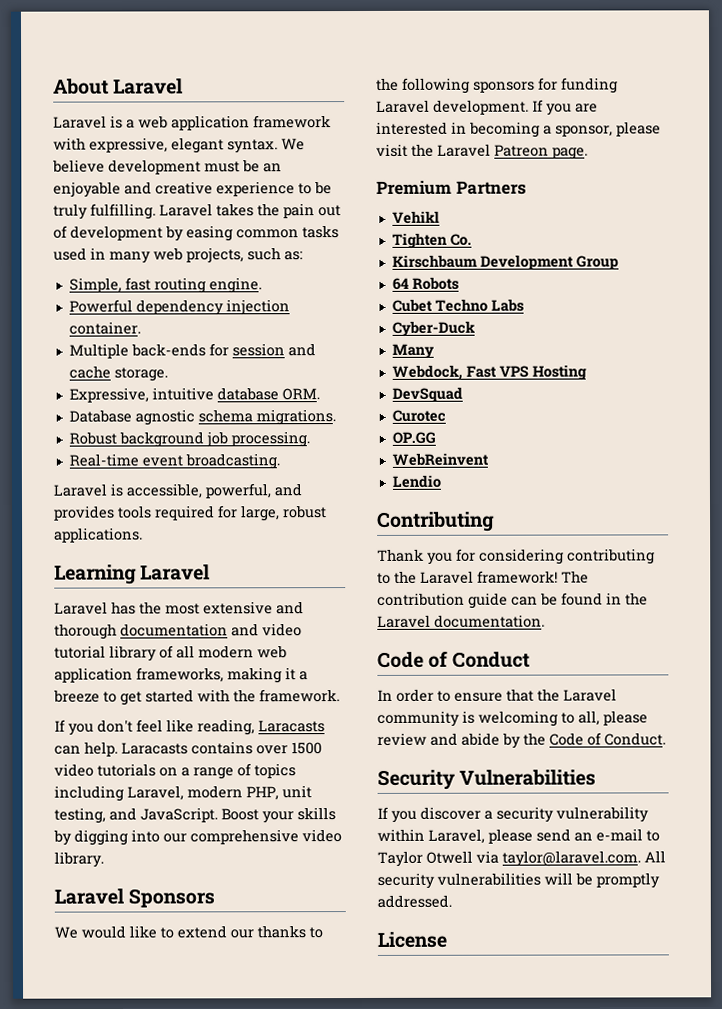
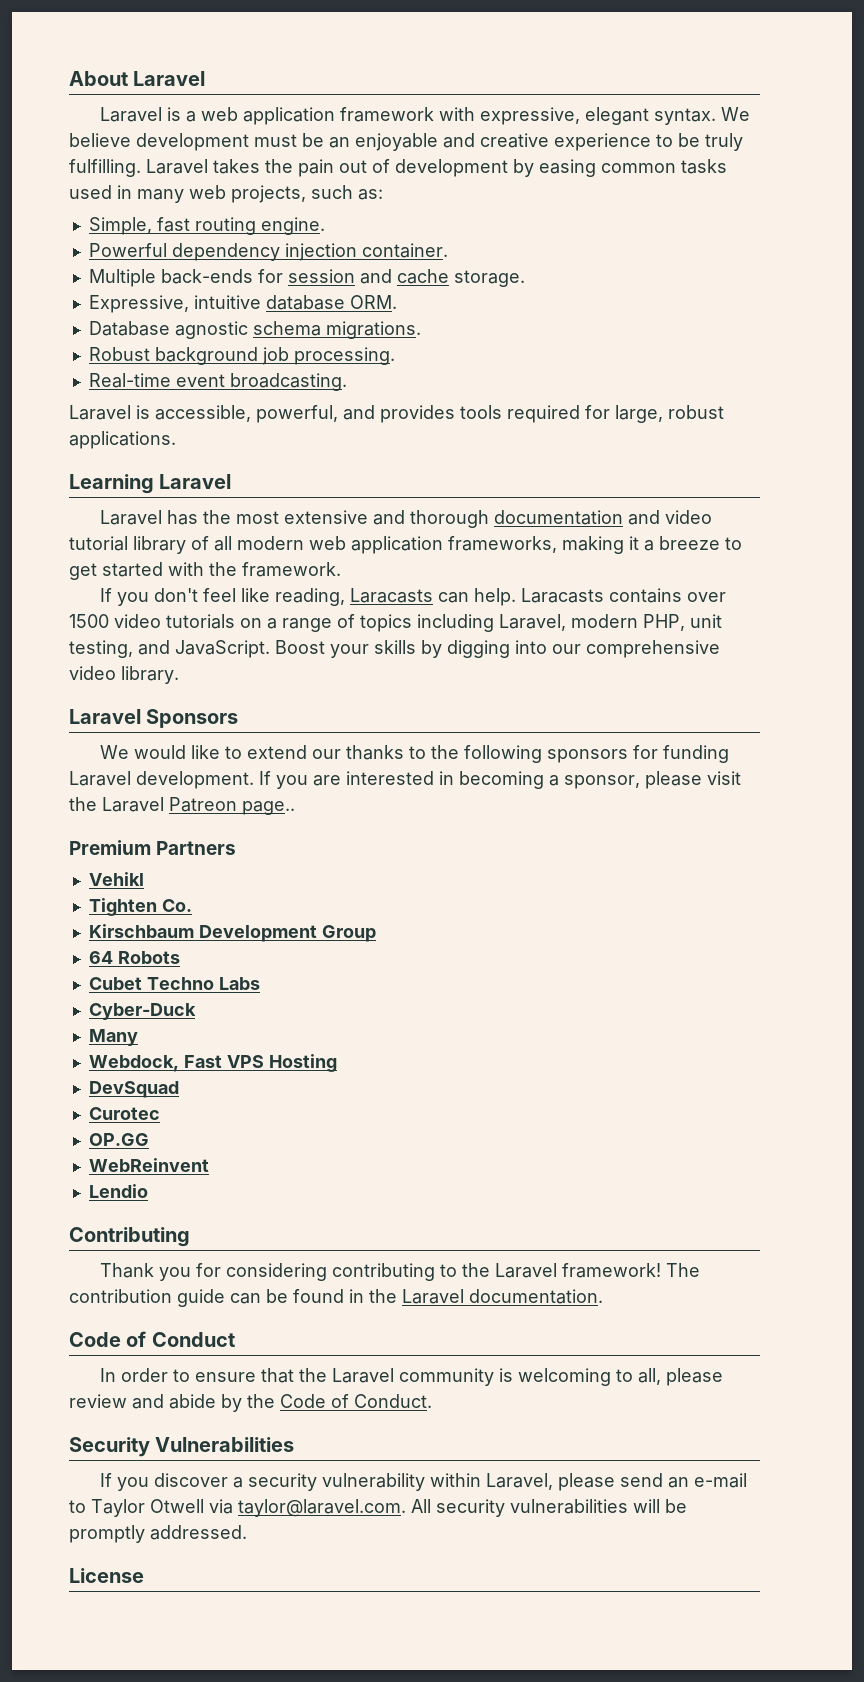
- If you are interested in becoming a sponsor, please visit the Laravel Patreon page.
+ If you are interested in becoming a sponsor, please visit the Laravel Patreon page..

